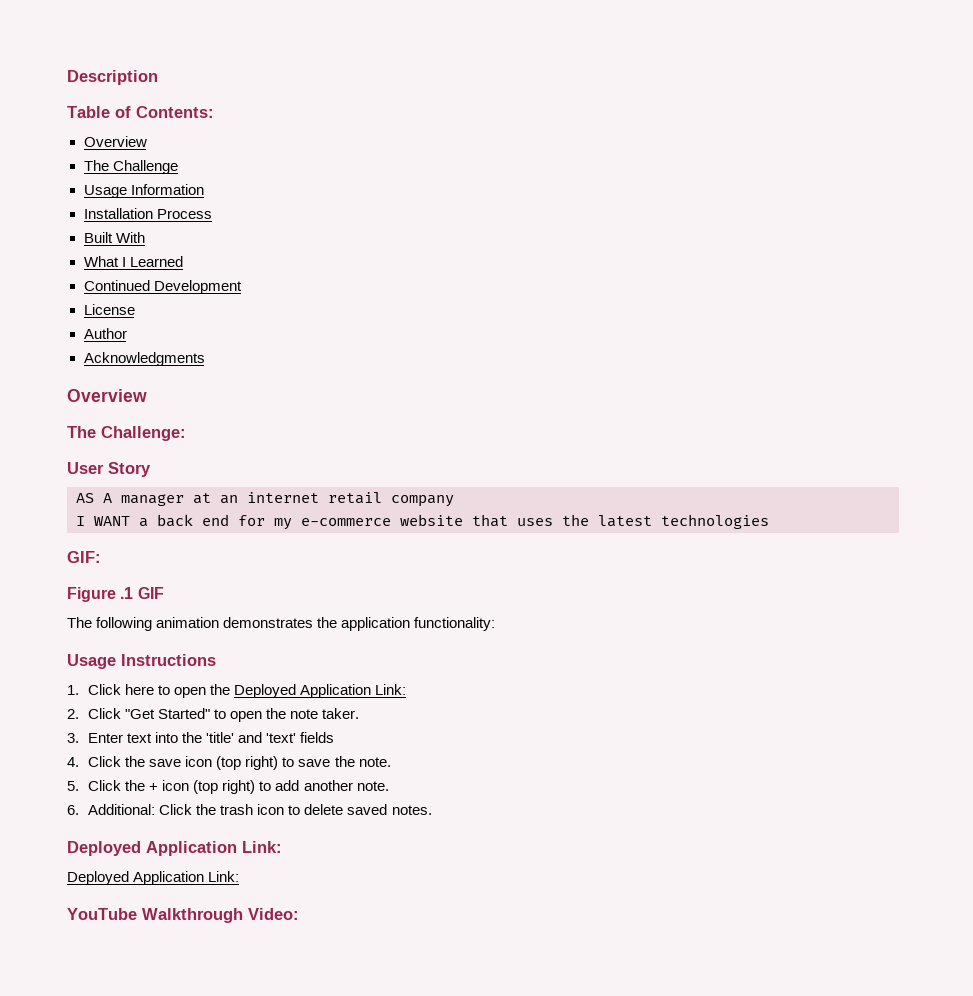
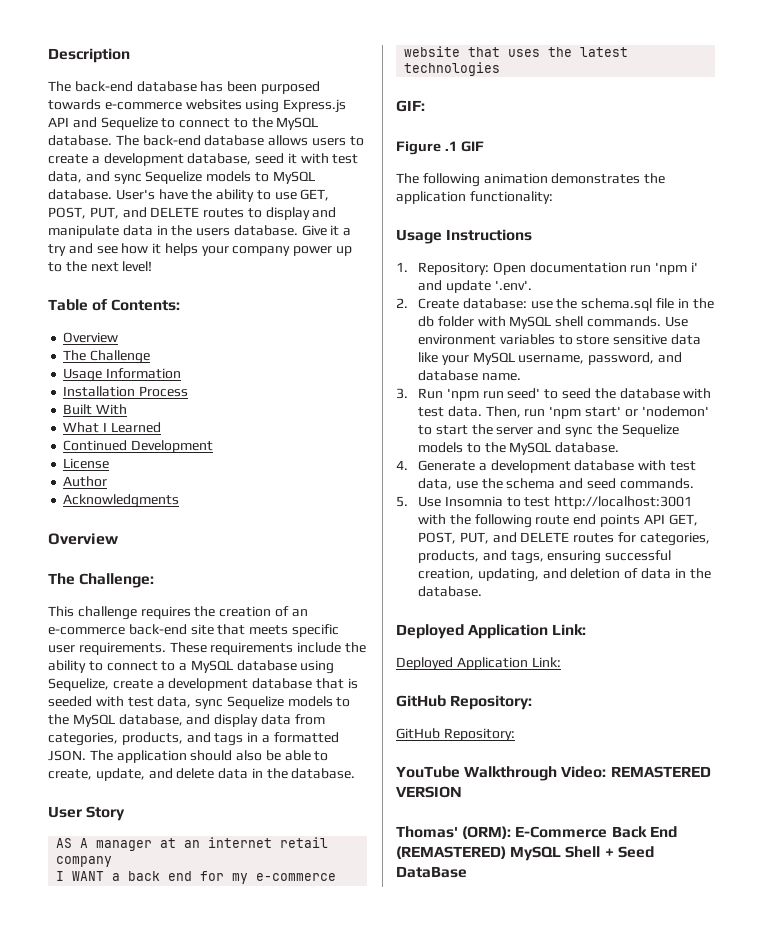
+ The back-end database has been purposed towards e-commerce websites using Express.js API and Sequelize to connect to the MySQL database. The back-end database allows users to create a development database, seed it with test data, and sync Sequelize models to MySQL database. User's have the ability to use GET, POST, PUT, and DELETE routes to display and manipulate data in the users database. Give it a try and see how it helps your company power up to the next level!
+ This challenge requires the creation of an e-commerce back-end site that meets specific user requirements. These requirements include the ability to connect to a MySQL database using Sequelize, create a development database that is seeded with test data, sync Sequelize models to the MySQL database, and display data from categories, products, and tags in a formatted JSON. The application should also be able to create, update, and delete data in the database.
- 1. Click here to open the Deployed Application Link:
- 2. Click "Get Started" to open the note taker.
- 3. Enter text into the 'title' and 'text' fields
- 4. Click the save icon (top right) to save the note.
- 5. Click the + icon (top right) to add another note.
- 6. Additional: Click the trash icon to delete saved notes.
+ 1. Repository: Open documentation run 'npm i' and update '.env'.
+ 2. Create database: use the schema.sql file in the db folder with MySQL shell commands. Use environment variables to store sensitive data like your MySQL username, password, and database name.
+ 3. Run 'npm run seed' to seed the database with test data. Then, run 'npm start' or 'nodemon' to start the server and sync the Sequelize models to the MySQL database.
+ 4. Generate a development database with test data, use the schema and seed commands.
+ 5. Use Insomnia to test http://localhost:3001 with the following route end points API GET, POST, PUT, and DELETE routes for categories, products, and tags, ensuring successful creation, updating, and deletion of data in the database.
  Deployed Application Link:
  Deployed Application Link:
+ GitHub Repository:
+ GitHub Repository:
- YouTube Walkthrough Video:
+ YouTube Walkthrough Video: REMASTERED VERSION
+ Thomas' (ORM): E-Commerce Back End (REMASTERED) MySQL Shell + Seed DataBase

